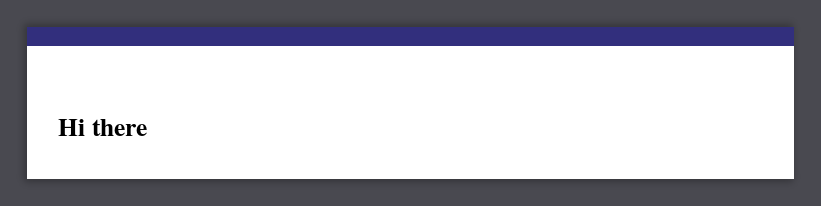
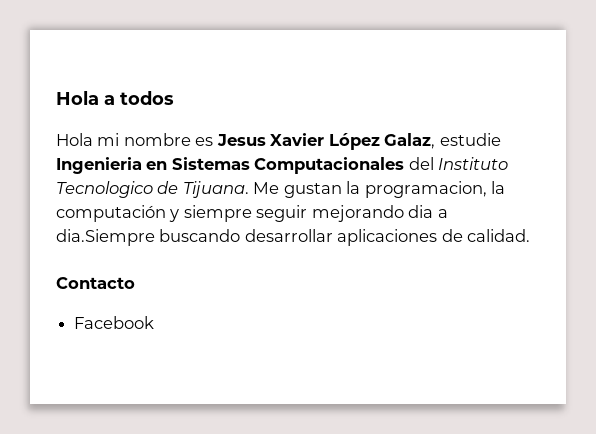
- Hi there
+ Hola a todos
+ Hola mi nombre es Jesus Xavier López Galaz, estudie Ingenieria en Sistemas Computacionales del Instituto Tecnologico de Tijuana. Me gustan la programacion, la computación y siempre seguir mejorando dia a dia.Siempre buscando desarrollar aplicaciones de calidad.
+ Contacto
+ Facebook

